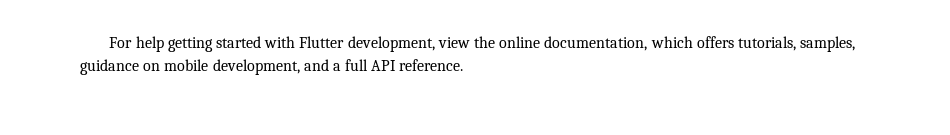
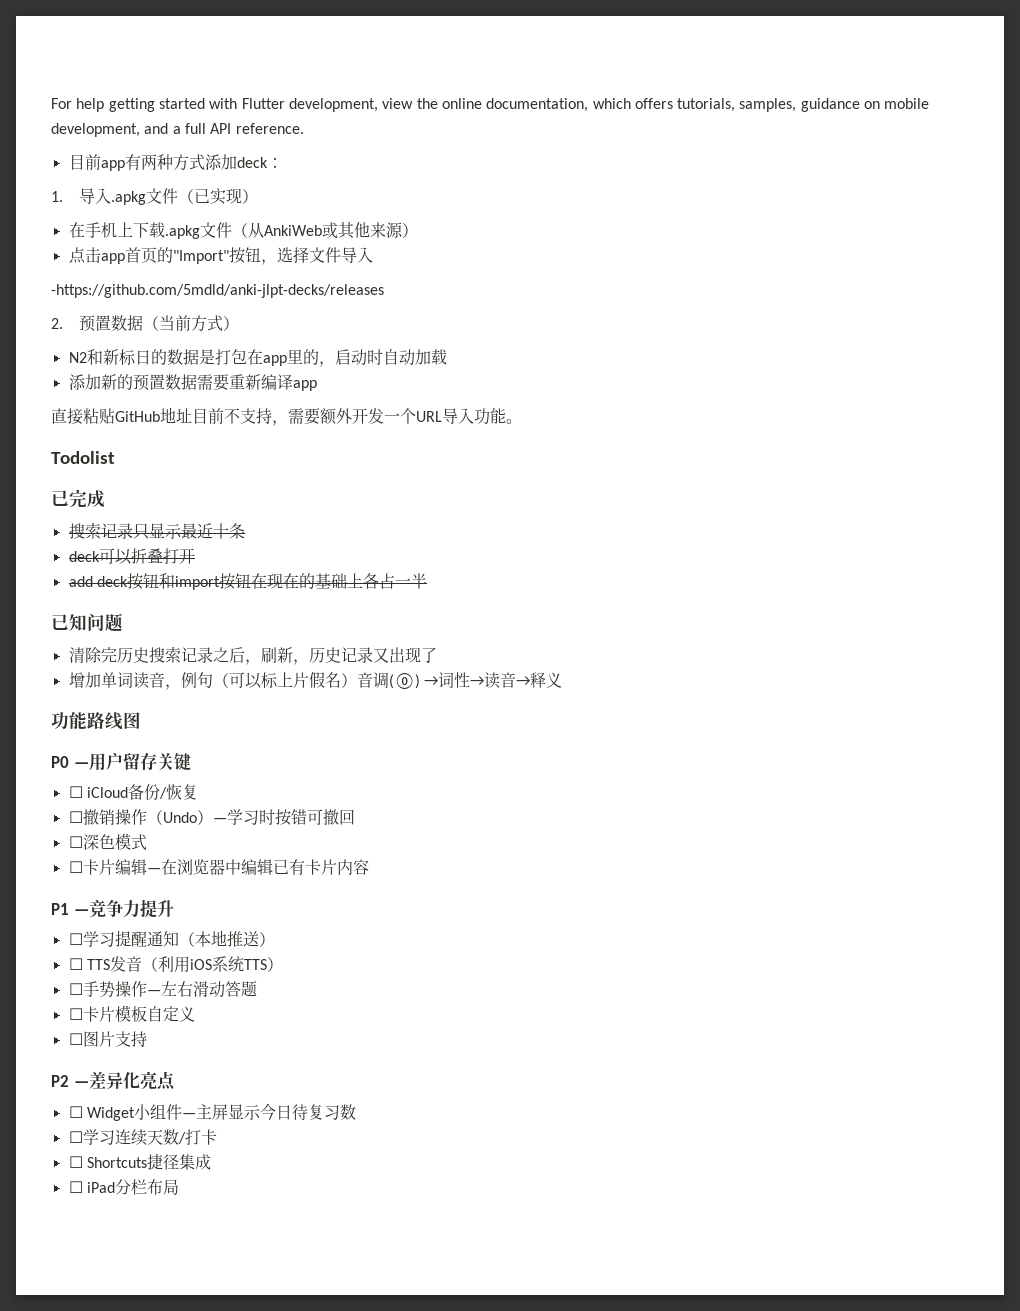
+ 目前app有两种方式添加deck：
+ 1.导入.apkg文件（已实现）
+ 在手机上下载.apkg文件（从AnkiWeb或其他来源）
+ 点击app首页的"Import"按钮，选择文件导入
+ -https://github.com/5mdld/anki-jlpt-decks/releases
+ 2.预置数据（当前方式）
+ N2和新标日的数据是打包在app里的，启动时自动加载
+ 添加新的预置数据需要重新编译app
+ 直接粘贴GitHub地址目前不支持，需要额外开发一个URL导入功能。
+ Todolist
+ 已完成
+ 搜索记录只显示最近十条
+ deck可以折叠打开
+ add deck按钮和import按钮在现在的基础上各占一半
+ 已知问题
+ 清除完历史搜索记录之后，刷新，历史记录又出现了
+ 增加单词读音，例句（可以标上片假名）音调(⓪) →词性→读音→释义
+ 功能路线图
+ P0 —用户留存关键
+ ☐ iCloud备份/恢复
+ ☐撤销操作（Undo）—学习时按错可撤回
+ ☐深色模式
+ ☐卡片编辑—在浏览器中编辑已有卡片内容
+ P1 —竞争力提升
+ ☐学习提醒通知（本地推送）
+ ☐ TTS发音（利用iOS系统TTS）
+ ☐手势操作—左右滑动答题
+ ☐卡片模板自定义
+ ☐图片支持
+ P2 —差异化亮点
+ ☐ Widget小组件—主屏显示今日待复习数
+ ☐学习连续天数/打卡
+ ☐ Shortcuts捷径集成
+ ☐ iPad分栏布局

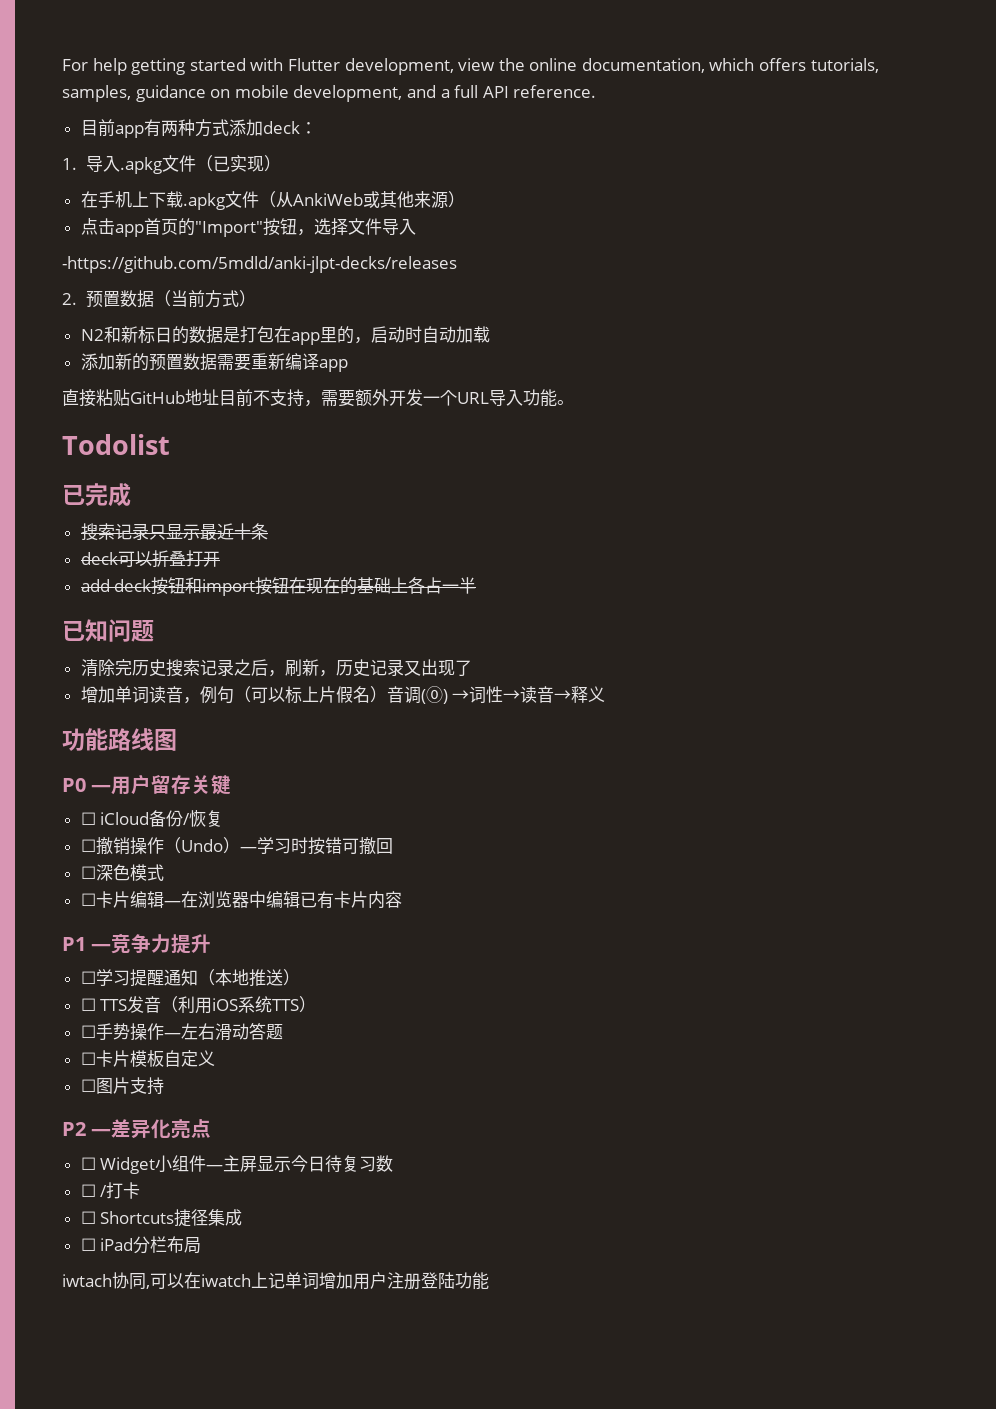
- ☐学习连续天数/打卡
+ ☐ /打卡
+ iwtach协同,可以在iwatch上记单词增加用户注册登陆功能

